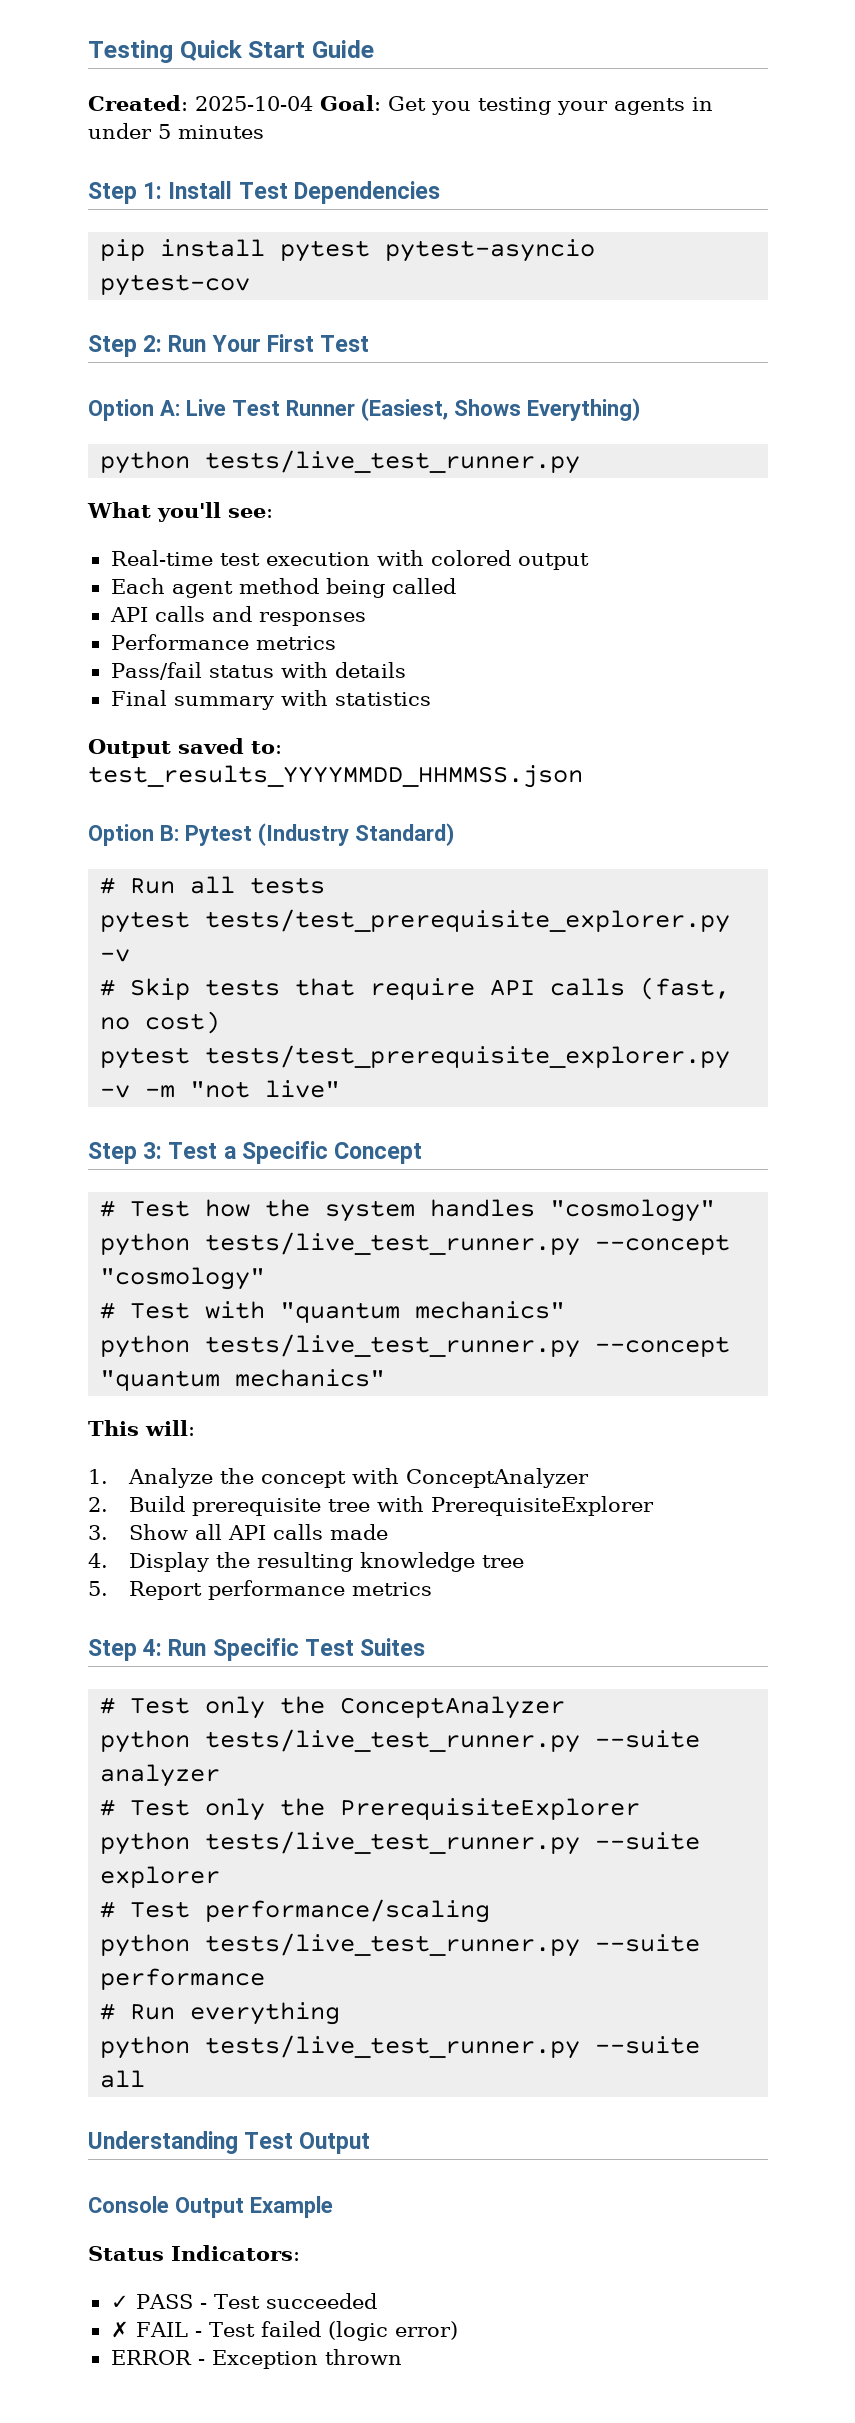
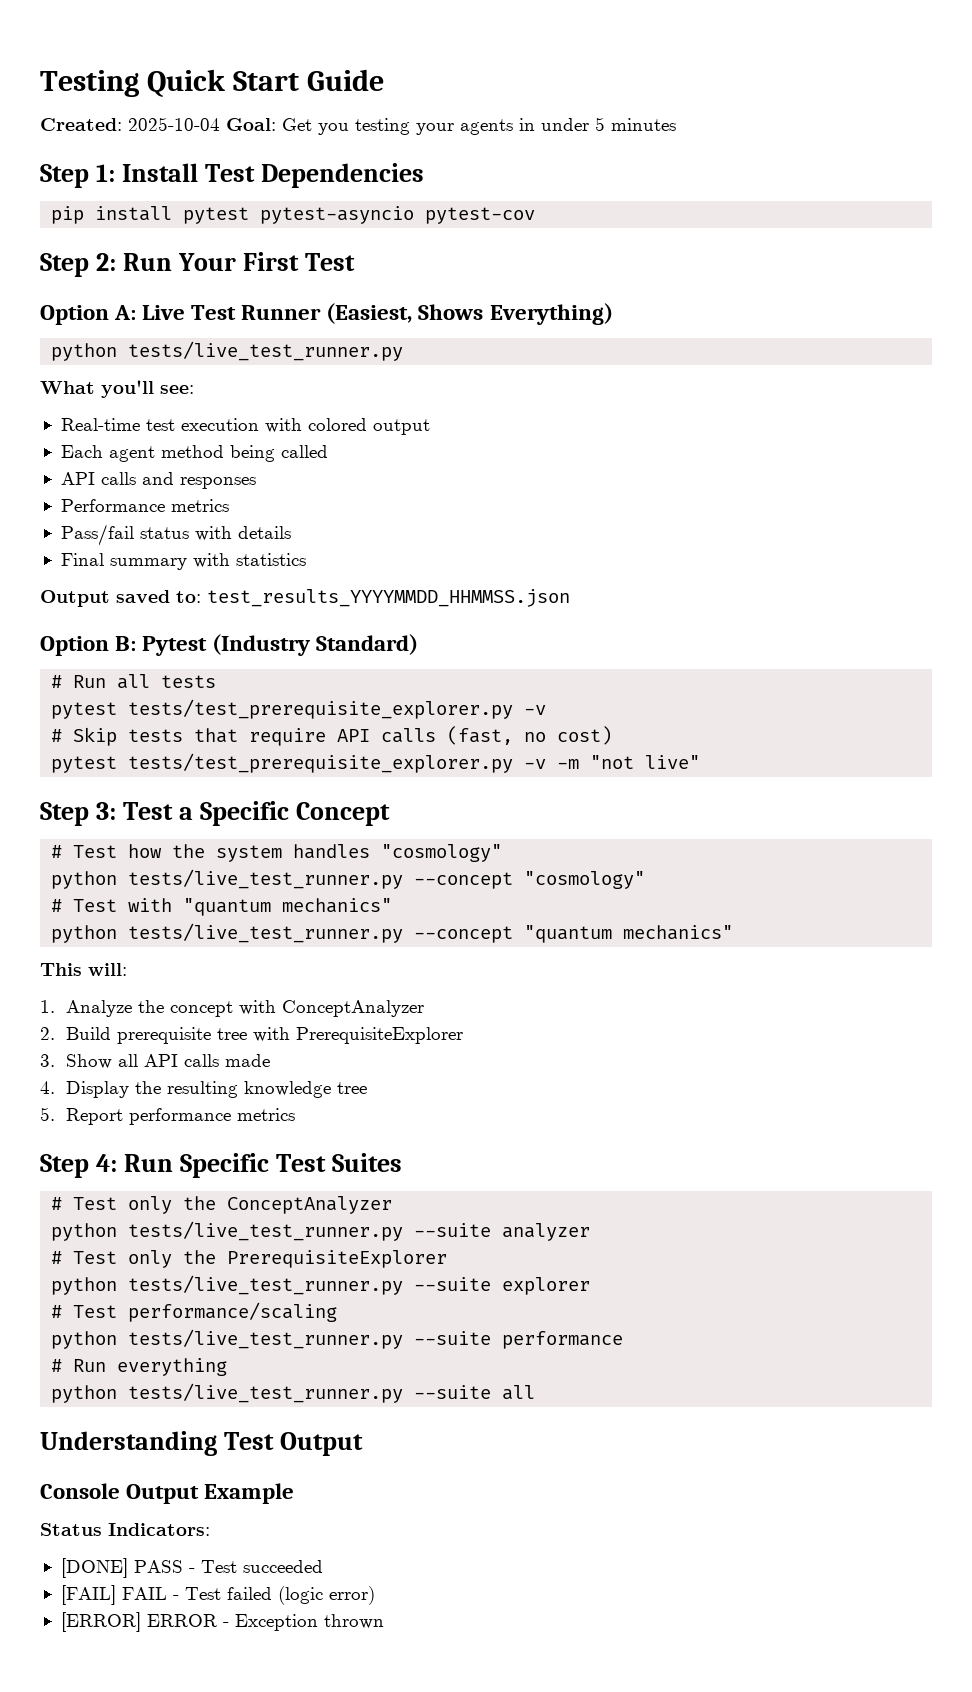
- ✓ PASS - Test succeeded
+ [DONE] PASS - Test succeeded
- ✗ FAIL - Test failed (logic error)
+ [FAIL] FAIL - Test failed (logic error)
- ERROR - Exception thrown
+ [ERROR] ERROR - Exception thrown

